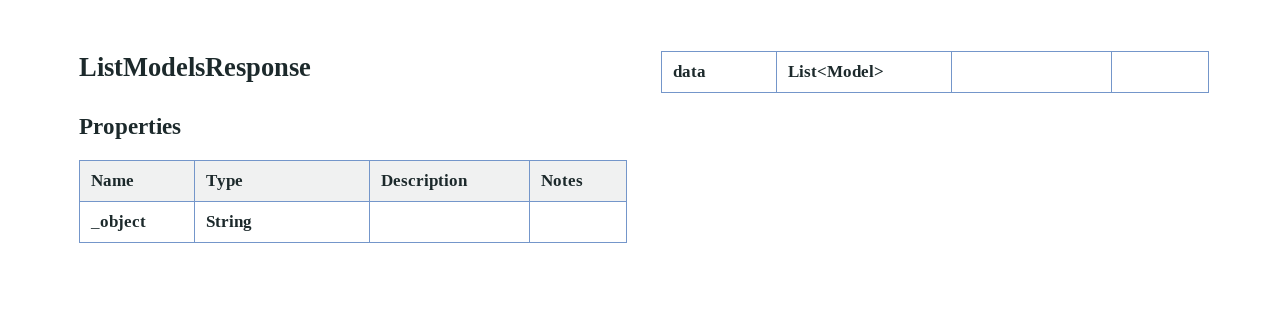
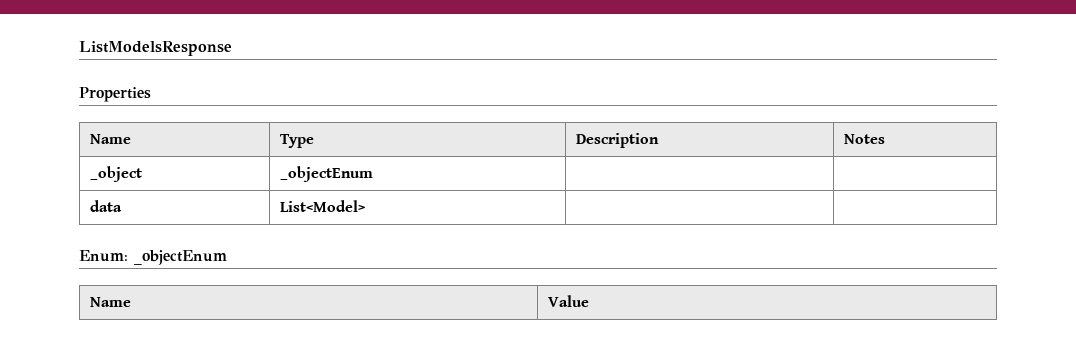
- _object | String | |
+ _object | _objectEnum | |
+ Enum: _objectEnum
+ Name | Value

